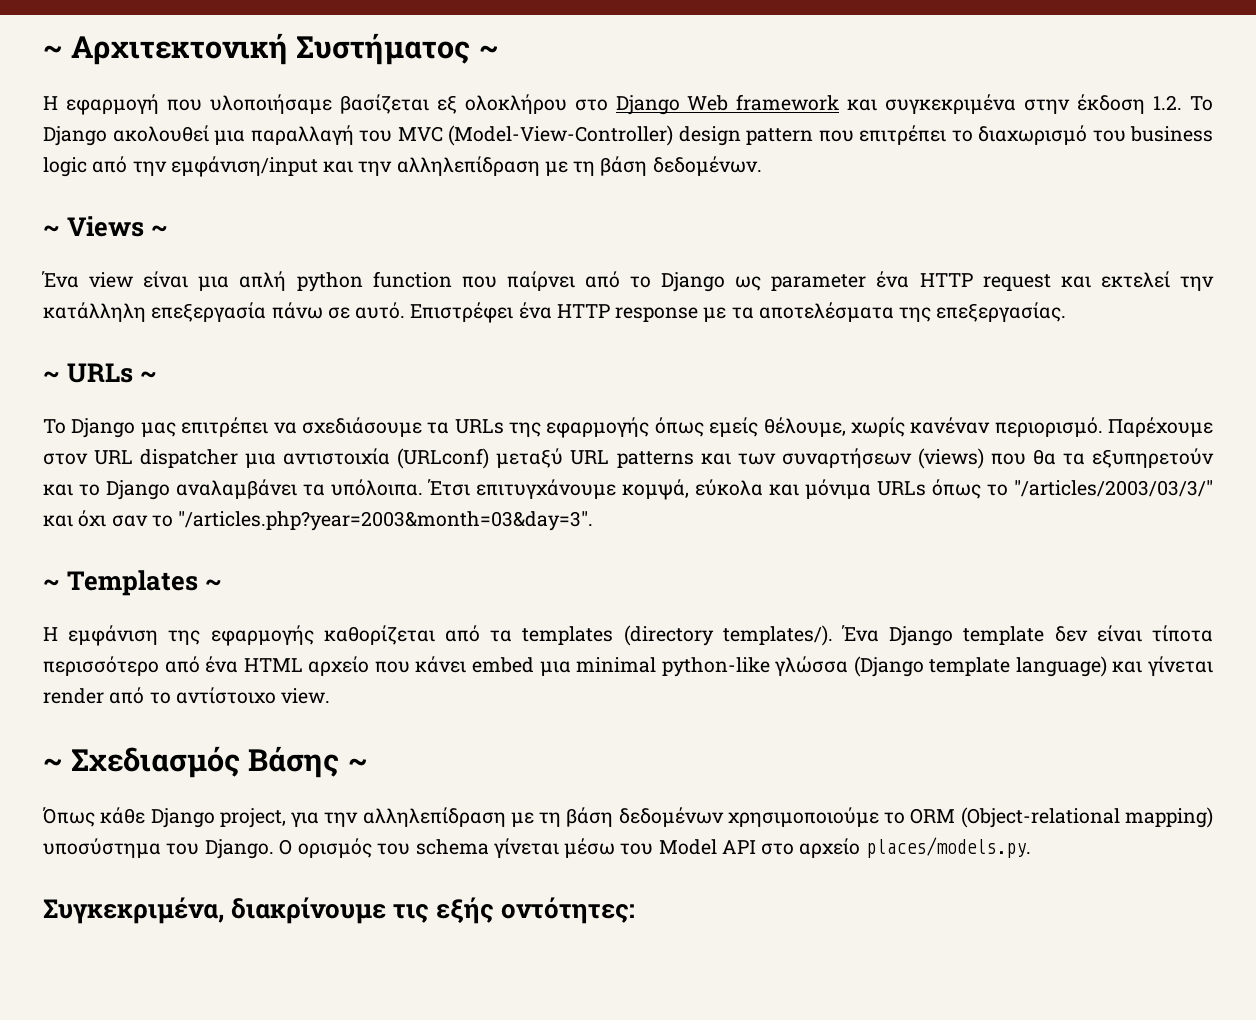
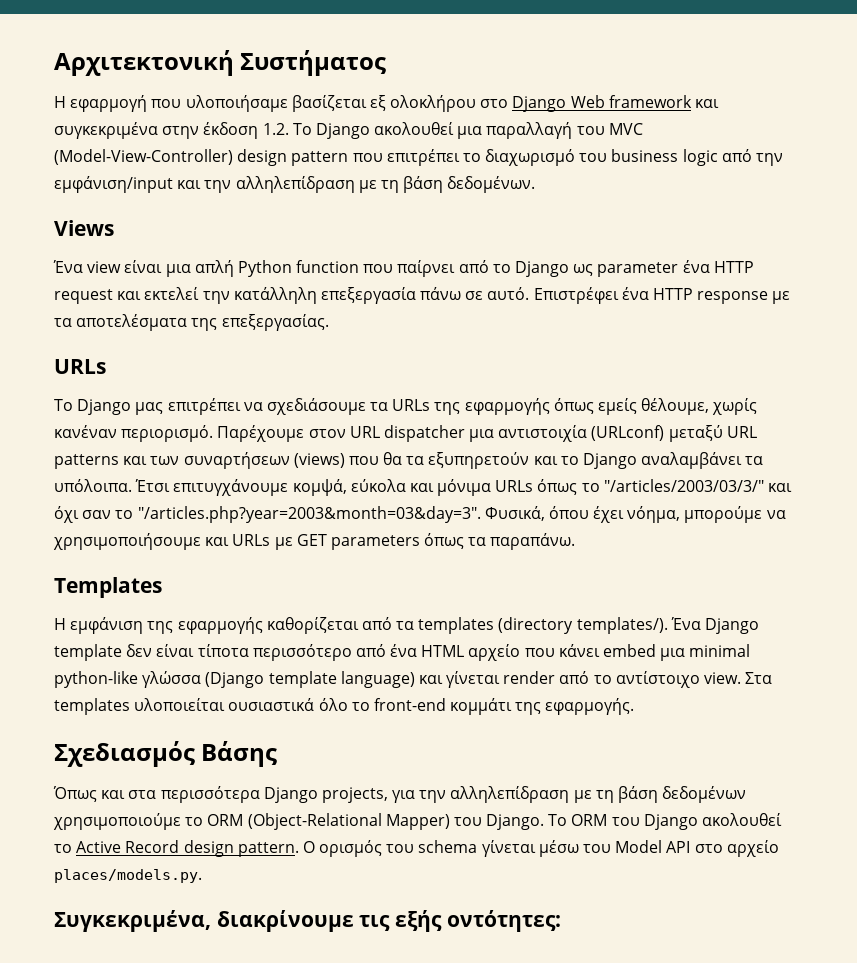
- ~ Αρχιτεκτονική Συστήματος ~
+ Αρχιτεκτονική Συστήματος
- ~ Views ~
+ Views
- Ένα view είναι μια απλή python function που παίρνει από το Django ως parameter ένα HTTP request και εκτελεί την κατάλληλη επεξεργασία πάνω σε αυτό.
+ Ένα view είναι μια απλή Python function που παίρνει από το Django ως parameter ένα HTTP request και εκτελεί την κατάλληλη επεξεργασία πάνω σε αυτό.
  Επιστρέφει ένα HTTP response με τα αποτελέσματα της επεξεργασίας.
- ~ URLs ~
+ URLs
- Έτσι επιτυγχάνουμε κομψά, εύκολα και μόνιμα URLs όπως το "/articles/2003/03/3/" και όχι σαν το "/articles.php?year=2003&month=03&day=3".
- ~ Templates ~
+ Έτσι επιτυγχάνουμε κομψά, εύκολα και μόνιμα URLs όπως το "/articles/2003/03/3/" και όχι σαν το "/articles.php?year=2003&month=03&day=3". Φυσικά, όπου έχει νόημα, μπορούμε να χρησιμοποιήσουμε και URLs με GET parameters όπως τα παραπάνω.
+ Templates
- Ένα Django template δεν είναι τίποτα περισσότερο από ένα HTML αρχείο που κάνει embed μια minimal python-like γλώσσα (Django template language) και γίνεται render από το αντίστοιχο view.
- ~ Σχεδιασμός Βάσης ~
+ Ένα Django template δεν είναι τίποτα περισσότερο από ένα HTML αρχείο που κάνει embed μια minimal python-like γλώσσα (Django template language) και γίνεται render από το αντίστοιχο view. Στα templates υλοποιείται ουσιαστικά όλο το front-end κομμάτι της εφαρμογής.
+ Σχεδιασμός Βάσης
- Όπως κάθε Django project, για την αλληλεπίδραση με τη βάση δεδομένων χρησιμοποιούμε το ORM (Object-relational mapping) υποσύστημα του Django.
+ Όπως και στα περισσότερα Django projects, για την αλληλεπίδραση με τη βάση δεδομένων χρησιμοποιούμε το ORM (Object-Relational Mapper) του Django. Το ORM του Django ακολουθεί το Active Record design pattern.

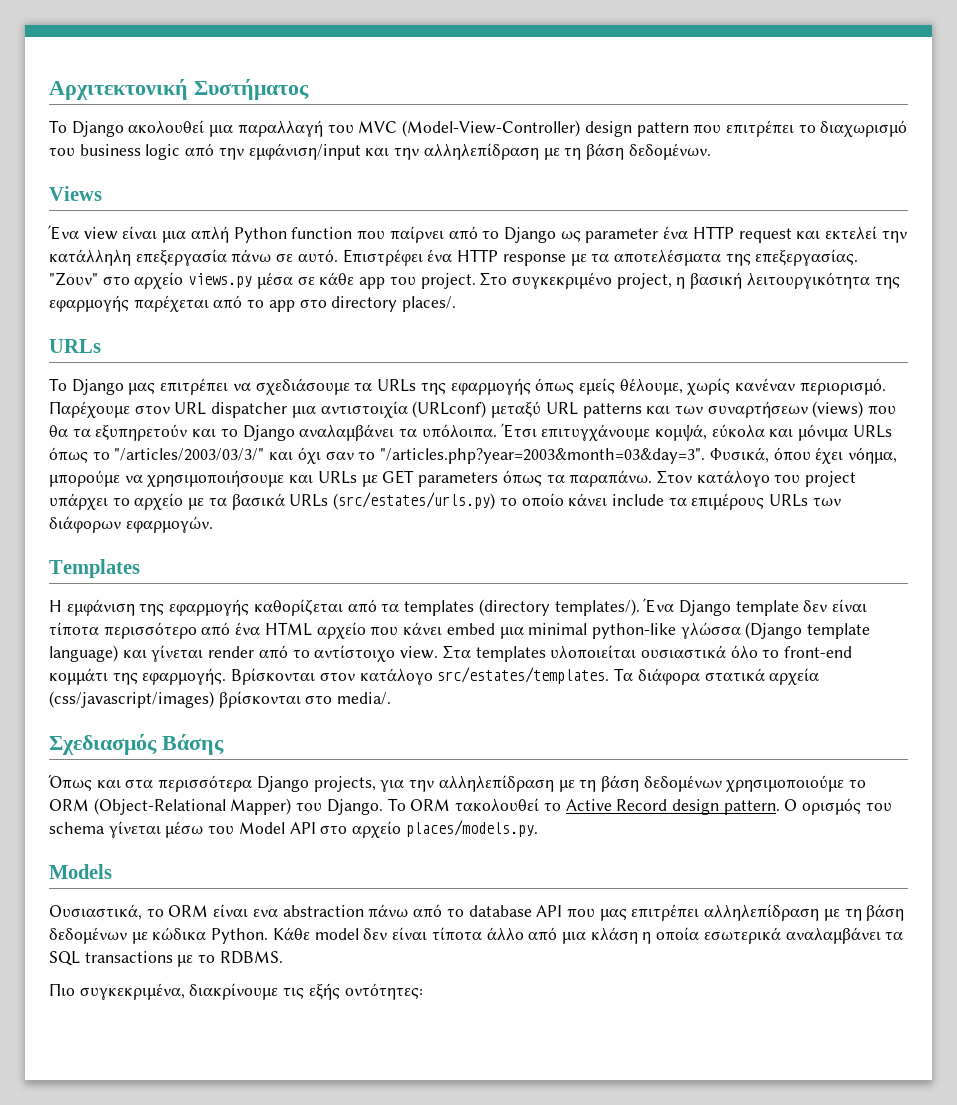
- Η εφαρμογή που υλοποιήσαμε βασίζεται εξ ολοκλήρου στο Django Web framework και συγκεκριμένα στην έκδοση 1.2. Το Django ακολουθεί μια παραλλαγή του MVC (Model-View-Controller) design pattern που επιτρέπει το διαχωρισμό του business logic από την εμφάνιση/input και την αλληλεπίδραση με τη βάση δεδομένων.
+ Το Django ακολουθεί μια παραλλαγή του MVC (Model-View-Controller) design pattern που επιτρέπει το διαχωρισμό του business logic από την εμφάνιση/input και την αλληλεπίδραση με τη βάση δεδομένων.
+ "Ζουν" στο αρχείο views.py μέσα σε κάθε app του project. Στο συγκεκριμένο project, η βασική λειτουργικότητα της εφαρμογής παρέχεται από το app στο directory places/.
+ Στον κατάλογο του project υπάρχει το αρχείο με τα βασικά URLs (src/estates/urls.py) το οποίο κάνει include τα επιμέρους URLs των διάφορων εφαρμογών.
+ Βρίσκονται στον κατάλογο src/estates/templates. Τα διάφορα στατικά αρχεία (css/javascript/images) βρίσκονται στο media/.
- Το ORM του Django ακολουθεί το Active Record design pattern.
+ Το ORM τακολουθεί το Active Record design pattern.
- Συγκεκριμένα, διακρίνουμε τις εξής οντότητες:
+ Models
+ Ουσιαστικά, το ORM είναι ενα abstraction πάνω από το database API που μας επιτρέπει αλληλεπίδραση με τη βάση δεδομένων με κώδικα Python. Κάθε model δεν είναι τίποτα άλλο από μια κλάση η οποία εσωτερικά αναλαμβάνει τα SQL transactions με το RDBMS.
+ Πιο συγκεκριμένα, διακρίνουμε τις εξής οντότητες:

